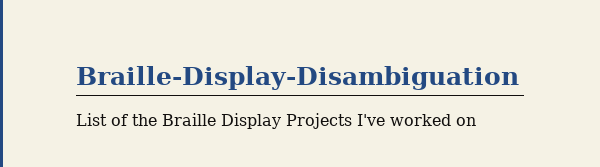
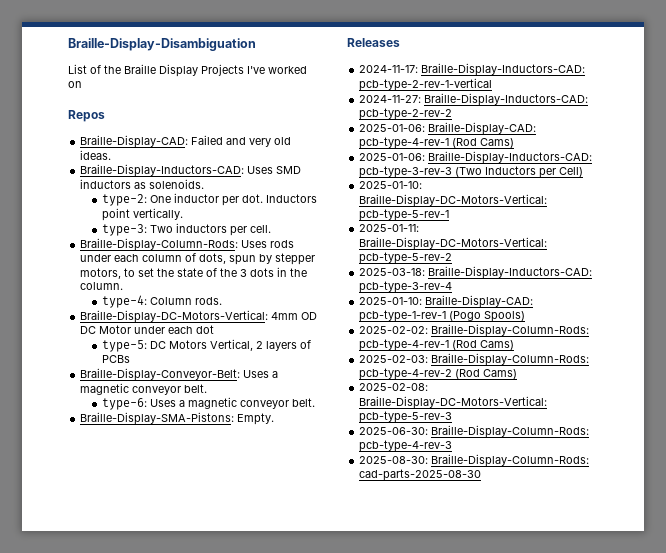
+ Repos
+ Braille-Display-CAD: Failed and very old ideas.
+ Braille-Display-Inductors-CAD: Uses SMD inductors as solenoids.
+ type-2: One inductor per dot. Inductors point vertically.
+ type-3: Two inductors per cell.
+ Braille-Display-Column-Rods: Uses rods under each column of dots, spun by stepper motors, to set the state of the 3 dots in the column.
+ type-4: Column rods.
+ Braille-Display-DC-Motors-Vertical: 4mm OD DC Motor under each dot
+ type-5: DC Motors Vertical, 2 layers of PCBs
+ Braille-Display-Conveyor-Belt: Uses a magnetic conveyor belt.
+ type-6: Uses a magnetic conveyor belt.
+ Braille-Display-SMA-Pistons: Empty.
+ Releases
+ 2024-11-17: Braille-Display-Inductors-CAD: pcb-type-2-rev-1-vertical
+ 2024-11-27: Braille-Display-Inductors-CAD: pcb-type-2-rev-2
+ 2025-01-06: Braille-Display-CAD: pcb-type-4-rev-1 (Rod Cams)
+ 2025-01-06: Braille-Display-Inductors-CAD: pcb-type-3-rev-3 (Two Inductors per Cell)
+ 2025-01-10: Braille-Display-DC-Motors-Vertical: pcb-type-5-rev-1
+ 2025-01-11: Braille-Display-DC-Motors-Vertical: pcb-type-5-rev-2
+ 2025-03-18: Braille-Display-Inductors-CAD: pcb-type-3-rev-4
+ 2025-01-10: Braille-Display-CAD: pcb-type-1-rev-1 (Pogo Spools)
+ 2025-02-02: Braille-Display-Column-Rods: pcb-type-4-rev-1 (Rod Cams)
+ 2025-02-03: Braille-Display-Column-Rods: pcb-type-4-rev-2 (Rod Cams)
+ 2025-02-08: Braille-Display-DC-Motors-Vertical: pcb-type-5-rev-3
+ 2025-06-30: Braille-Display-Column-Rods: pcb-type-4-rev-3
+ 2025-08-30: Braille-Display-Column-Rods: cad-parts-2025-08-30

